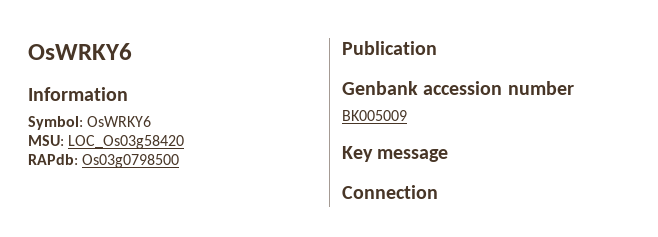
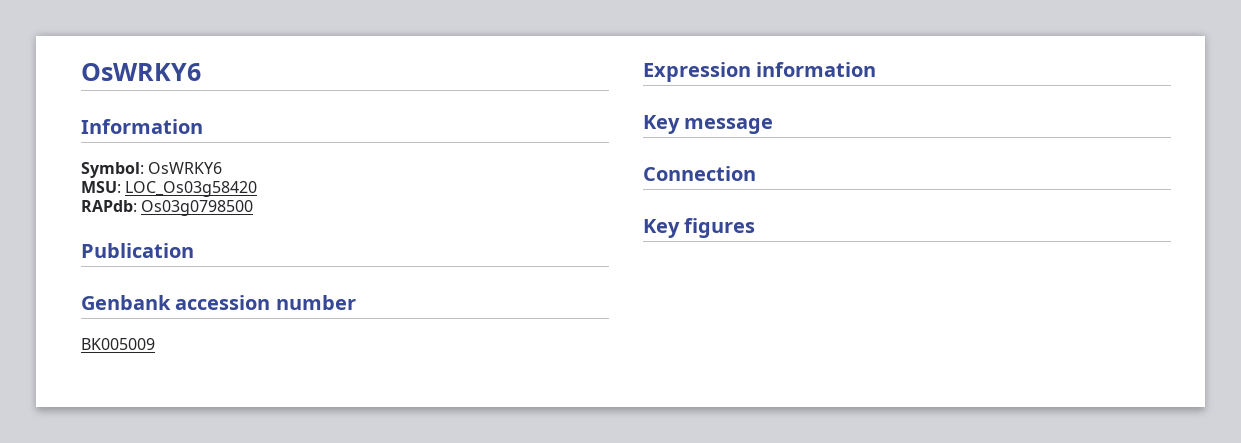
+ Expression information
+ Key figures

